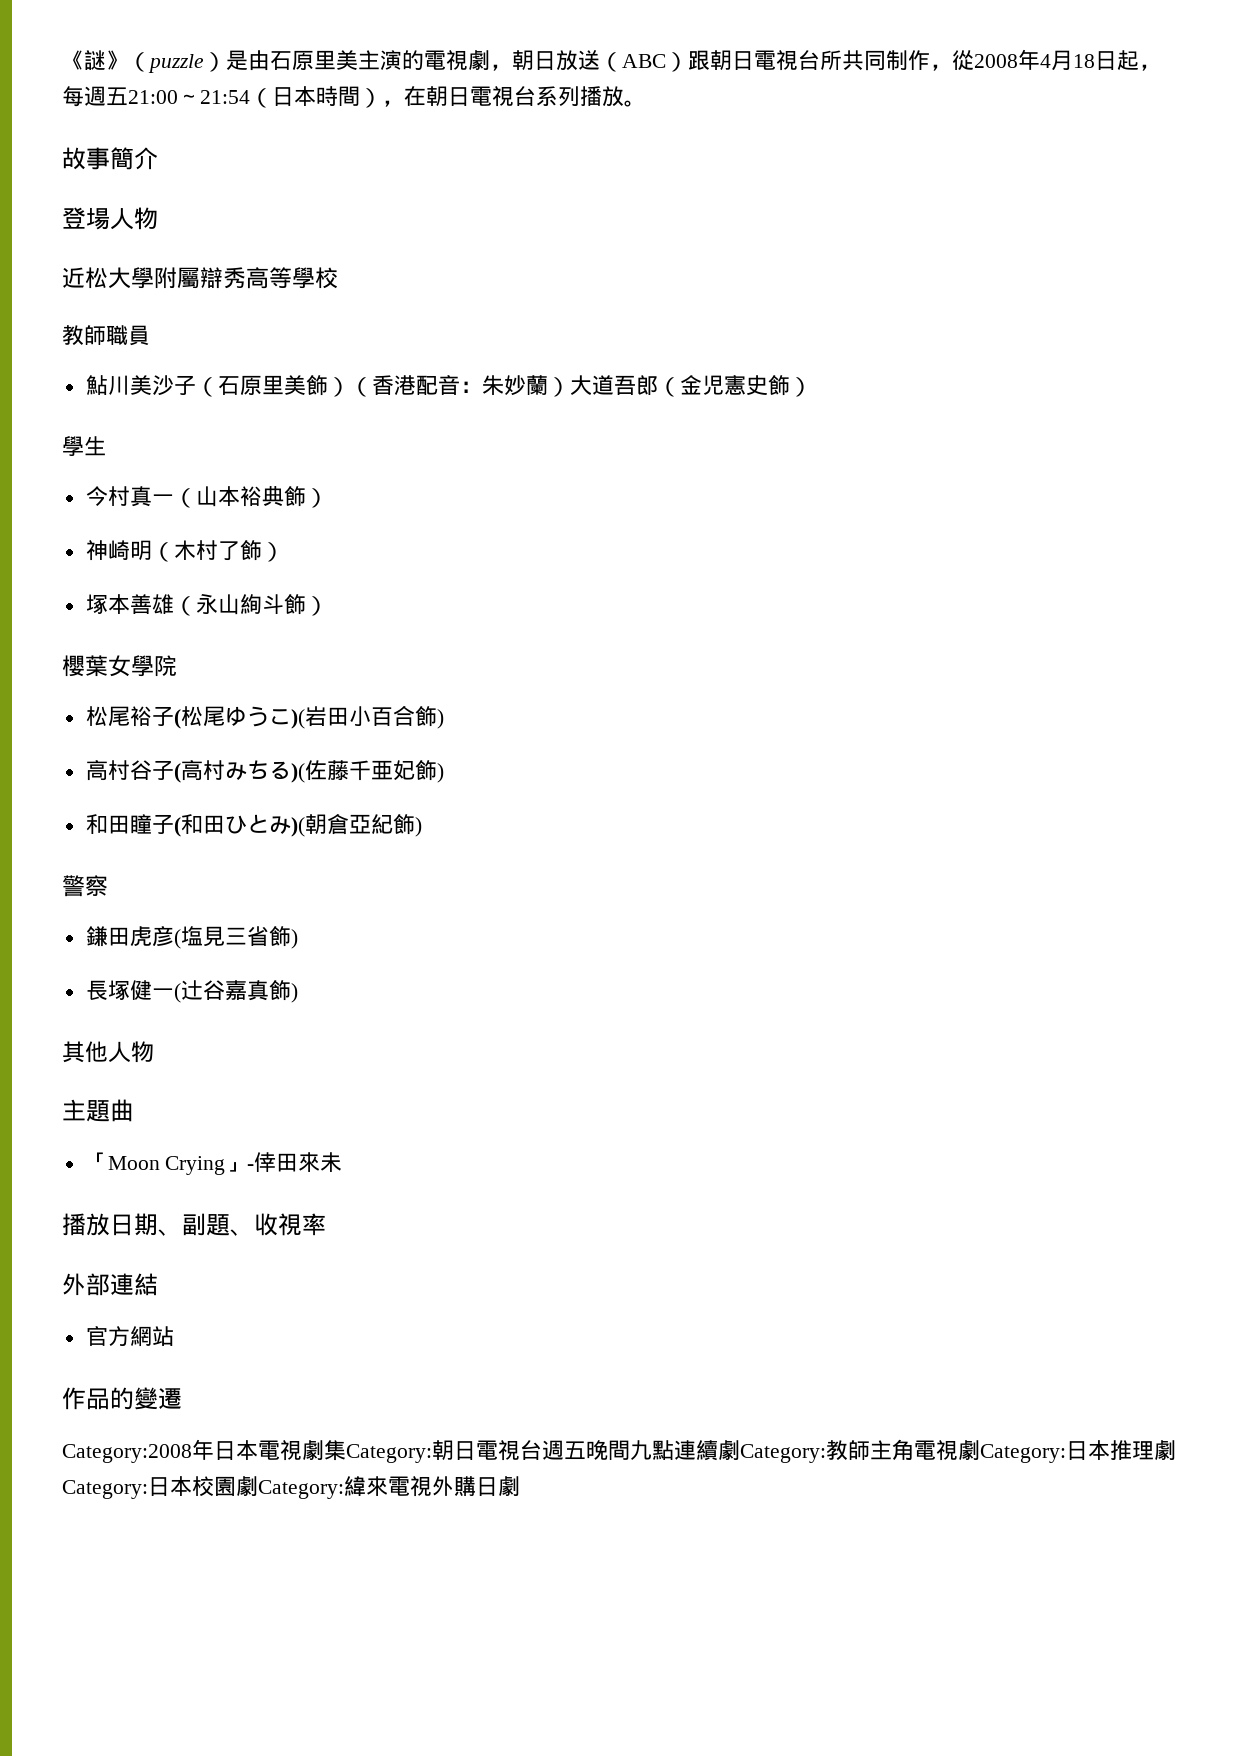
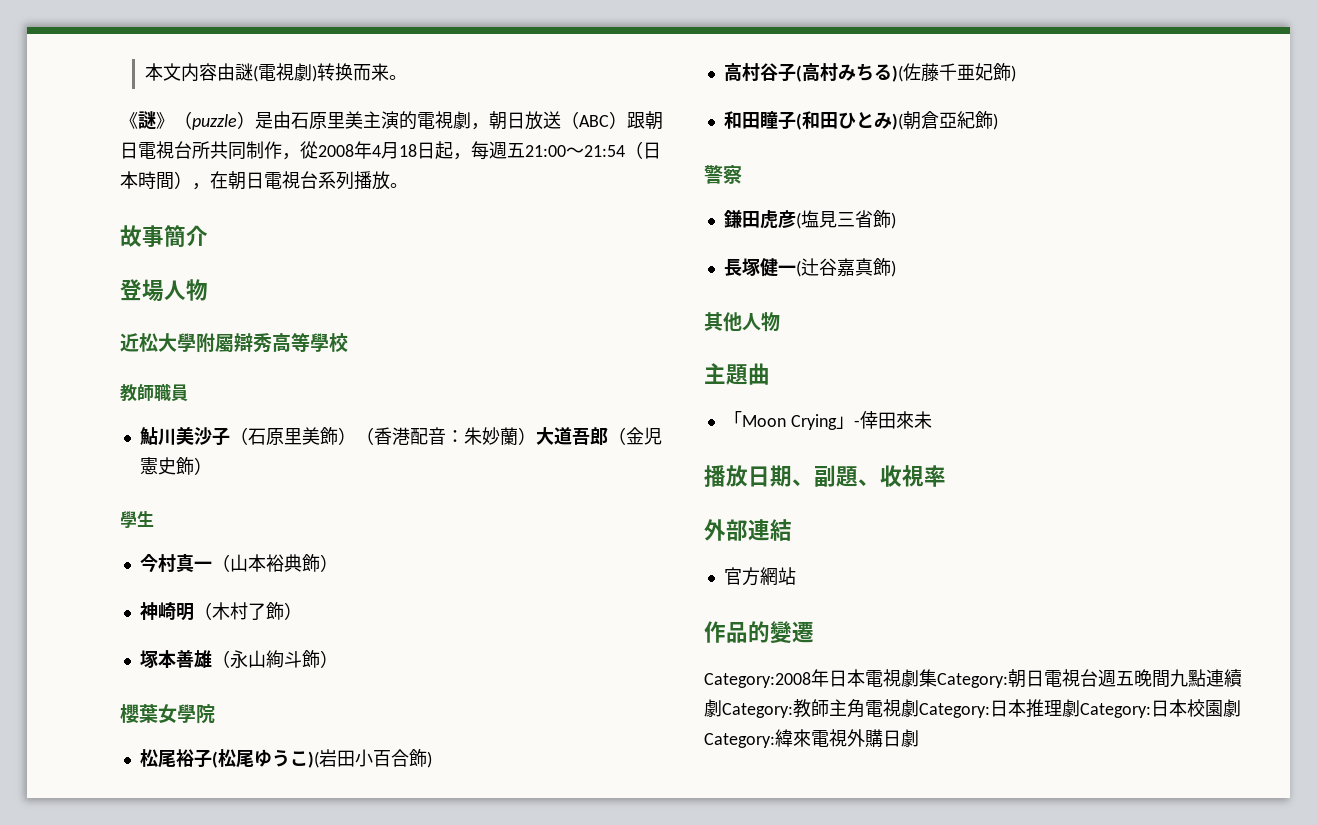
+ 本文内容由謎(電視劇)转换而来。

